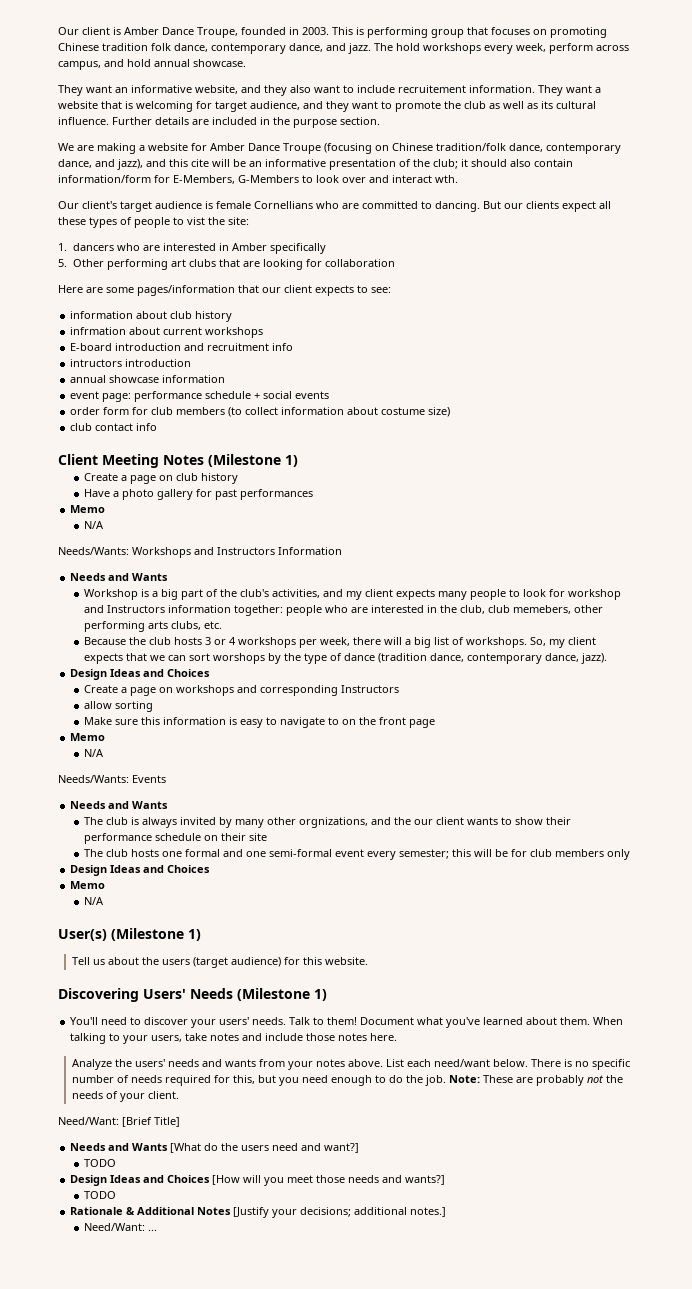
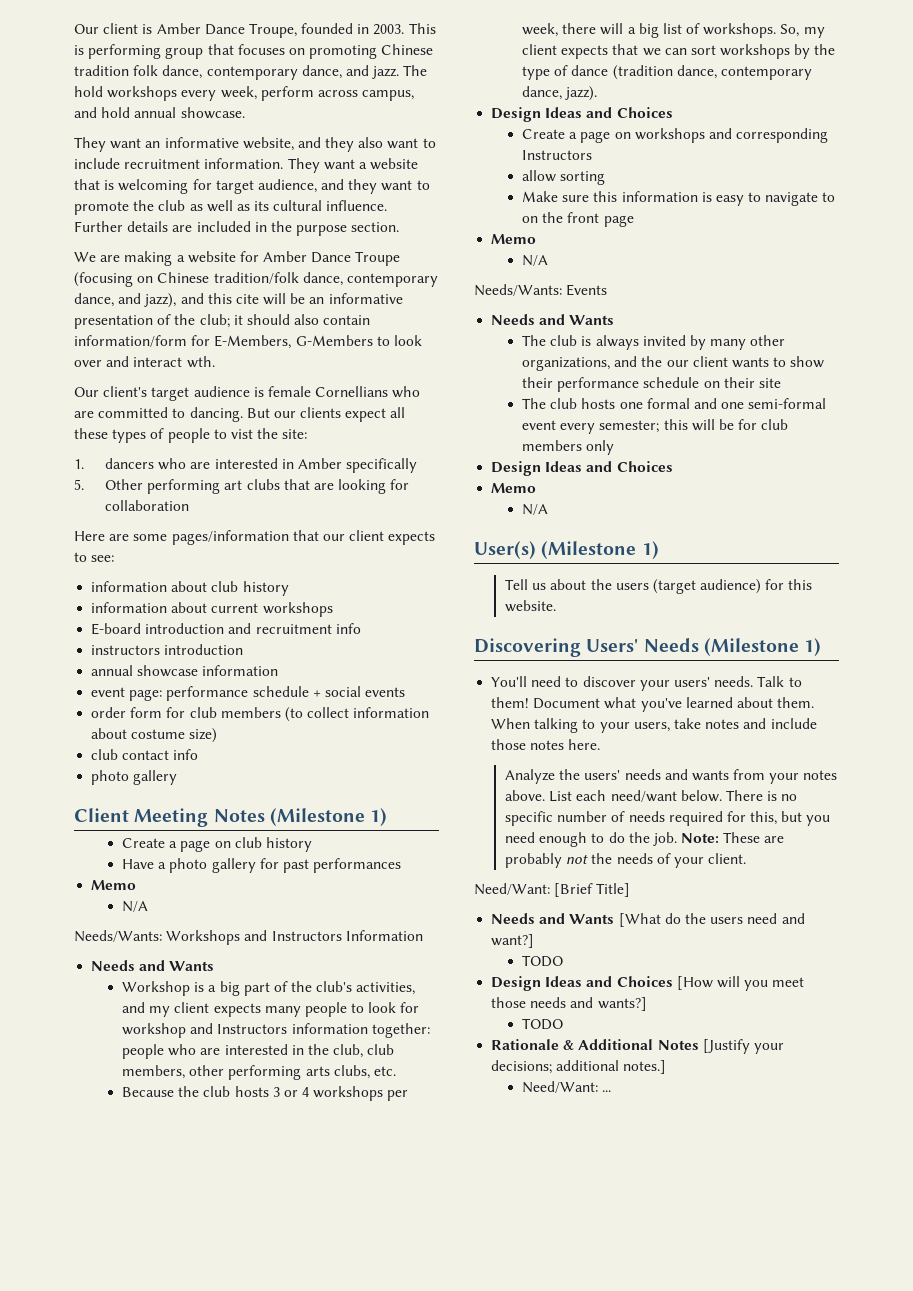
- They want an informative website, and they also want to include recruitement information.
+ They want an informative website, and they also want to include recruitment information.
- infrmation about current workshops
+ information about current workshops
- intructors introduction
+ instructors introduction
  club contact info
+ photo gallery
- Workshop is a big part of the club's activities, and my client expects many people to look for workshop and Instructors information together: people who are interested in the club, club memebers, other performing arts clubs, etc.
+ Workshop is a big part of the club's activities, and my client expects many people to look for workshop and Instructors information together: people who are interested in the club, club members, other performing arts clubs, etc.
- So, my client expects that we can sort worshops by the type of dance (tradition dance, contemporary dance, jazz).
+ So, my client expects that we can sort workshops by the type of dance (tradition dance, contemporary dance, jazz).
- The club is always invited by many other orgnizations, and the our client wants to show their performance schedule on their site
+ The club is always invited by many other organizations, and the our client wants to show their performance schedule on their site

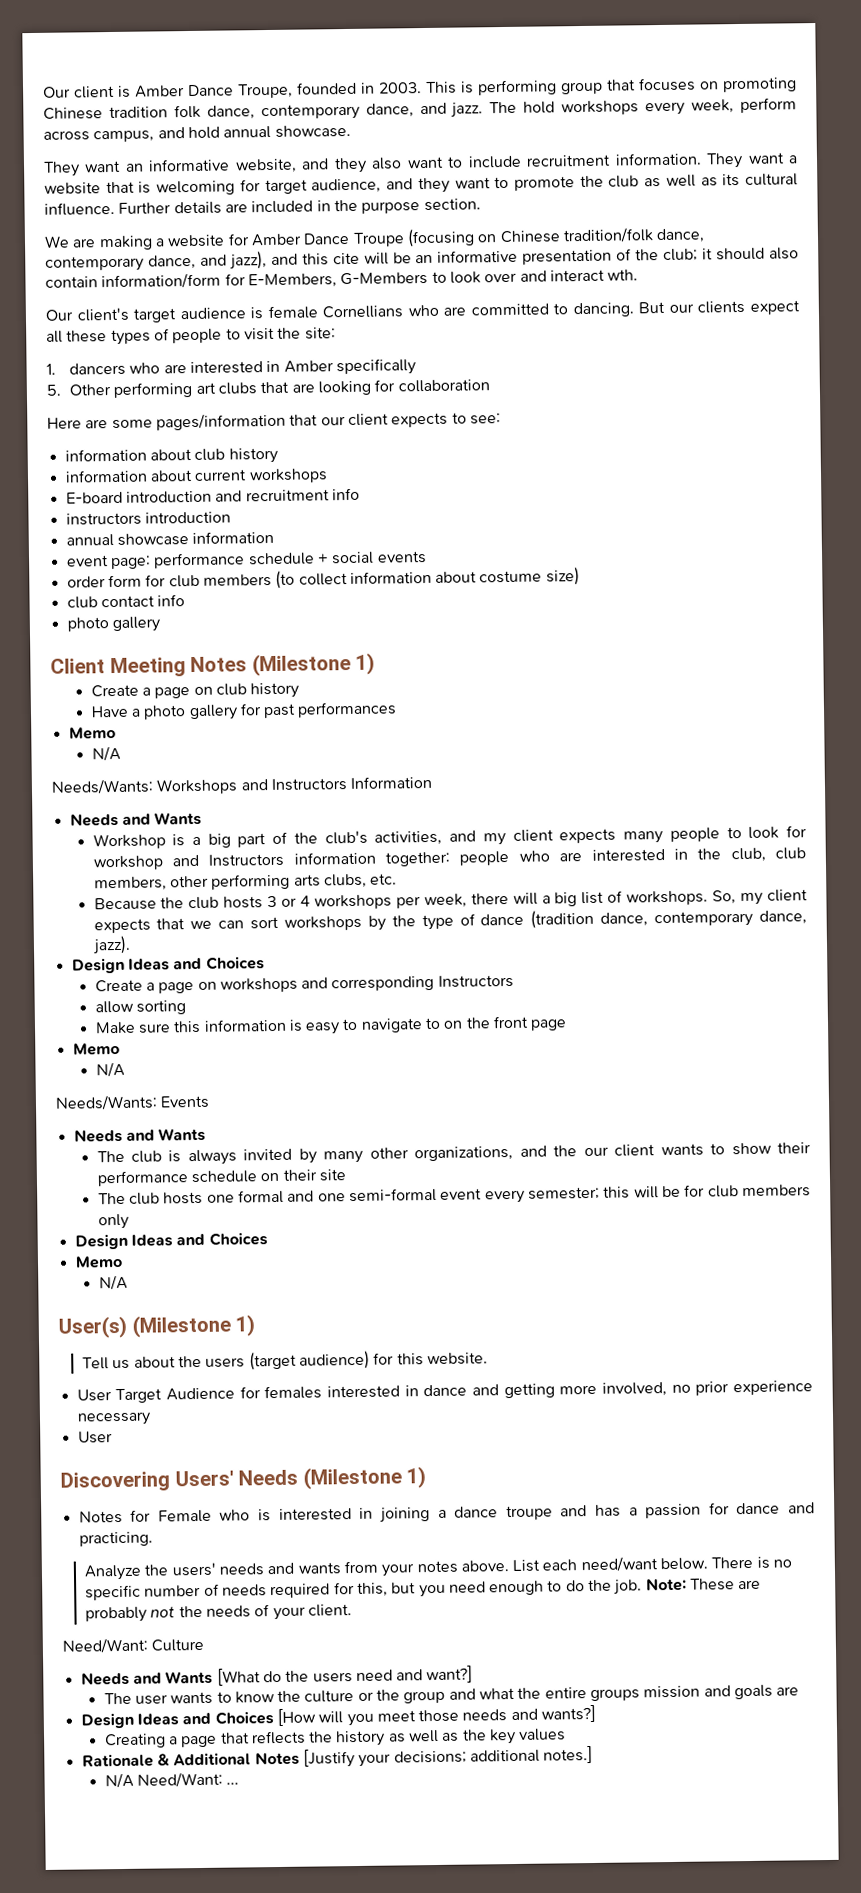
- But our clients expect all these types of people to vist the site:
+ But our clients expect all these types of people to visit the site:
+ User Target Audience for females interested in dance and getting more involved, no prior experience necessary
+ User
- You'll need to discover your users' needs. Talk to them! Document what you've learned about them. When talking to your users, take notes and include those notes here.
+ Notes for Female who is interested in joining a dance troupe and has a passion for dance and practicing.
- Need/Want: [Brief Title]
+ Need/Want: Culture
  Needs and Wants [What do the users need and want?]
- TODO
+ The user wants to know the culture or the group and what the entire groups mission and goals are
  Design Ideas and Choices [How will you meet those needs and wants?]
- TODO
+ Creating a page that reflects the history as well as the key values
- Need/Want: ...
+ N/A Need/Want: ...

